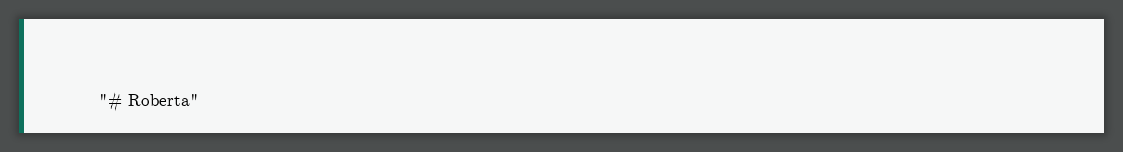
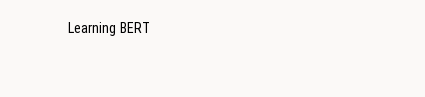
- "# Roberta"
+ Learning BERT

